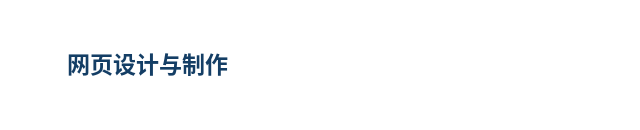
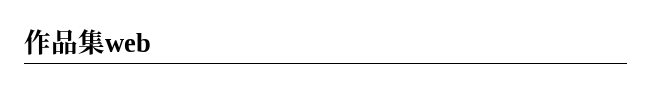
- 网页设计与制作
+ 作品集web

